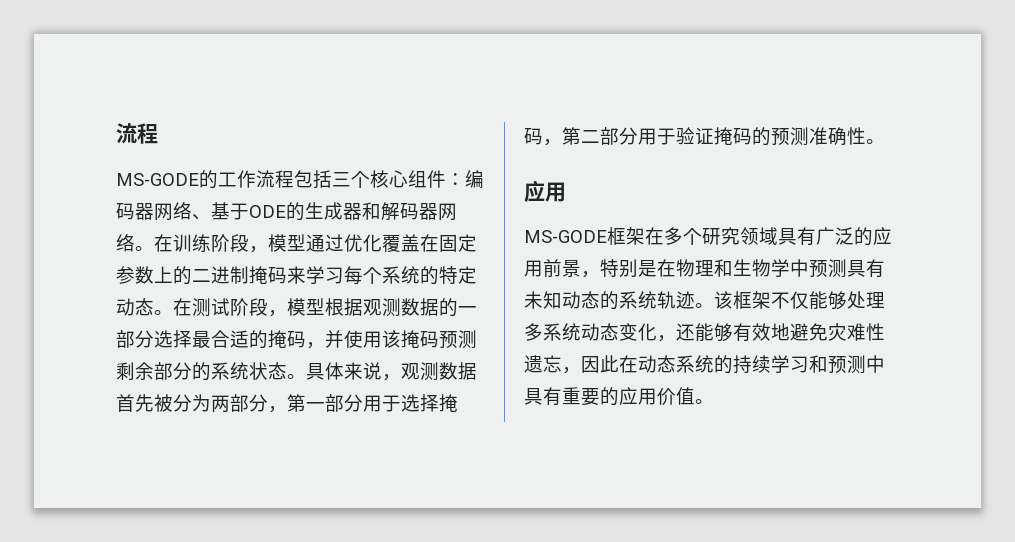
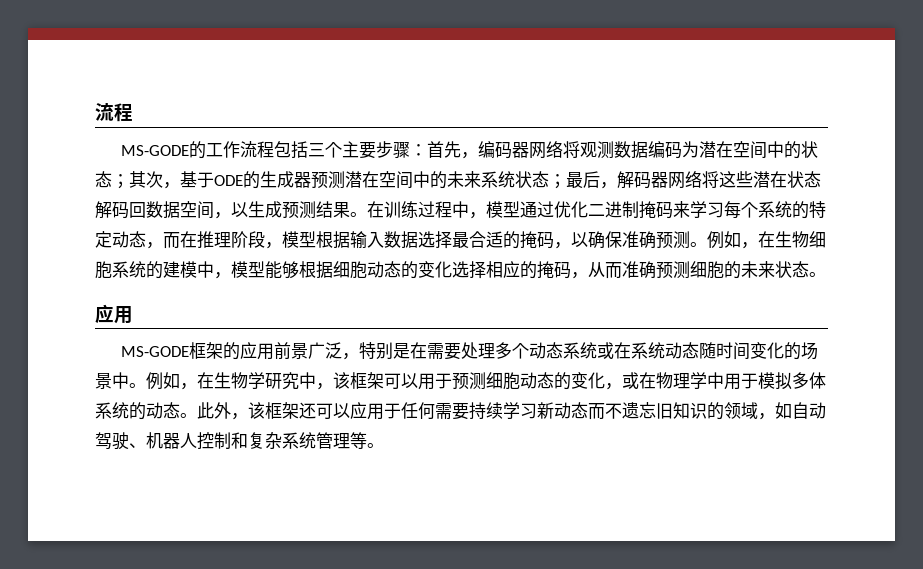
- MS-GODE的工作流程包括三个核心组件：编码器网络、基于ODE的生成器和解码器网络。
+ MS-GODE的工作流程包括三个主要步骤：首先，编码器网络将观测数据编码为潜在空间中的状态；其次，基于ODE的生成器预测潜在空间中的未来系统状态；最后，解码器网络将这些潜在状态解码回数据空间，以生成预测结果。
- 在训练阶段，模型通过优化覆盖在固定参数上的二进制掩码来学习每个系统的特定动态。在测试阶段，模型根据观测数据的一部分选择最合适的掩码，并使用该掩码预测剩余部分的系统状态。具体来说，观测数据首先被分为两部分，第一部分用于选择掩码，第二部分用于验证掩码的预测准确性。
+ 在训练过程中，模型通过优化二进制掩码来学习每个系统的特定动态，而在推理阶段，模型根据输入数据选择最合适的掩码，以确保准确预测。例如，在生物细胞系统的建模中，模型能够根据细胞动态的变化选择相应的掩码，从而准确预测细胞的未来状态。
  应用
- MS-GODE框架在多个研究领域具有广泛的应用前景，特别是在物理和生物学中预测具有未知动态的系统轨迹。该框架不仅能够处理多系统动态变化，还能够有效地避免灾难性遗忘，因此在动态系统的持续学习和预测中具有重要的应用价值。
+ MS-GODE框架的应用前景广泛，特别是在需要处理多个动态系统或在系统动态随时间变化的场景中。例如，在生物学研究中，该框架可以用于预测细胞动态的变化，或在物理学中用于模拟多体系统的动态。此外，该框架还可以应用于任何需要持续学习新动态而不遗忘旧知识的领域，如自动驾驶、机器人控制和复杂系统管理等。

